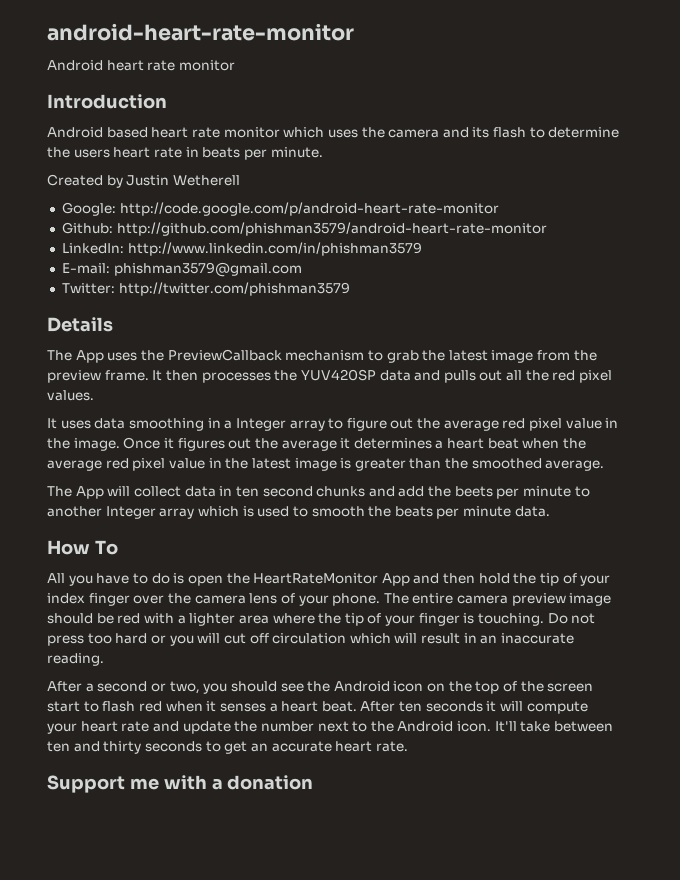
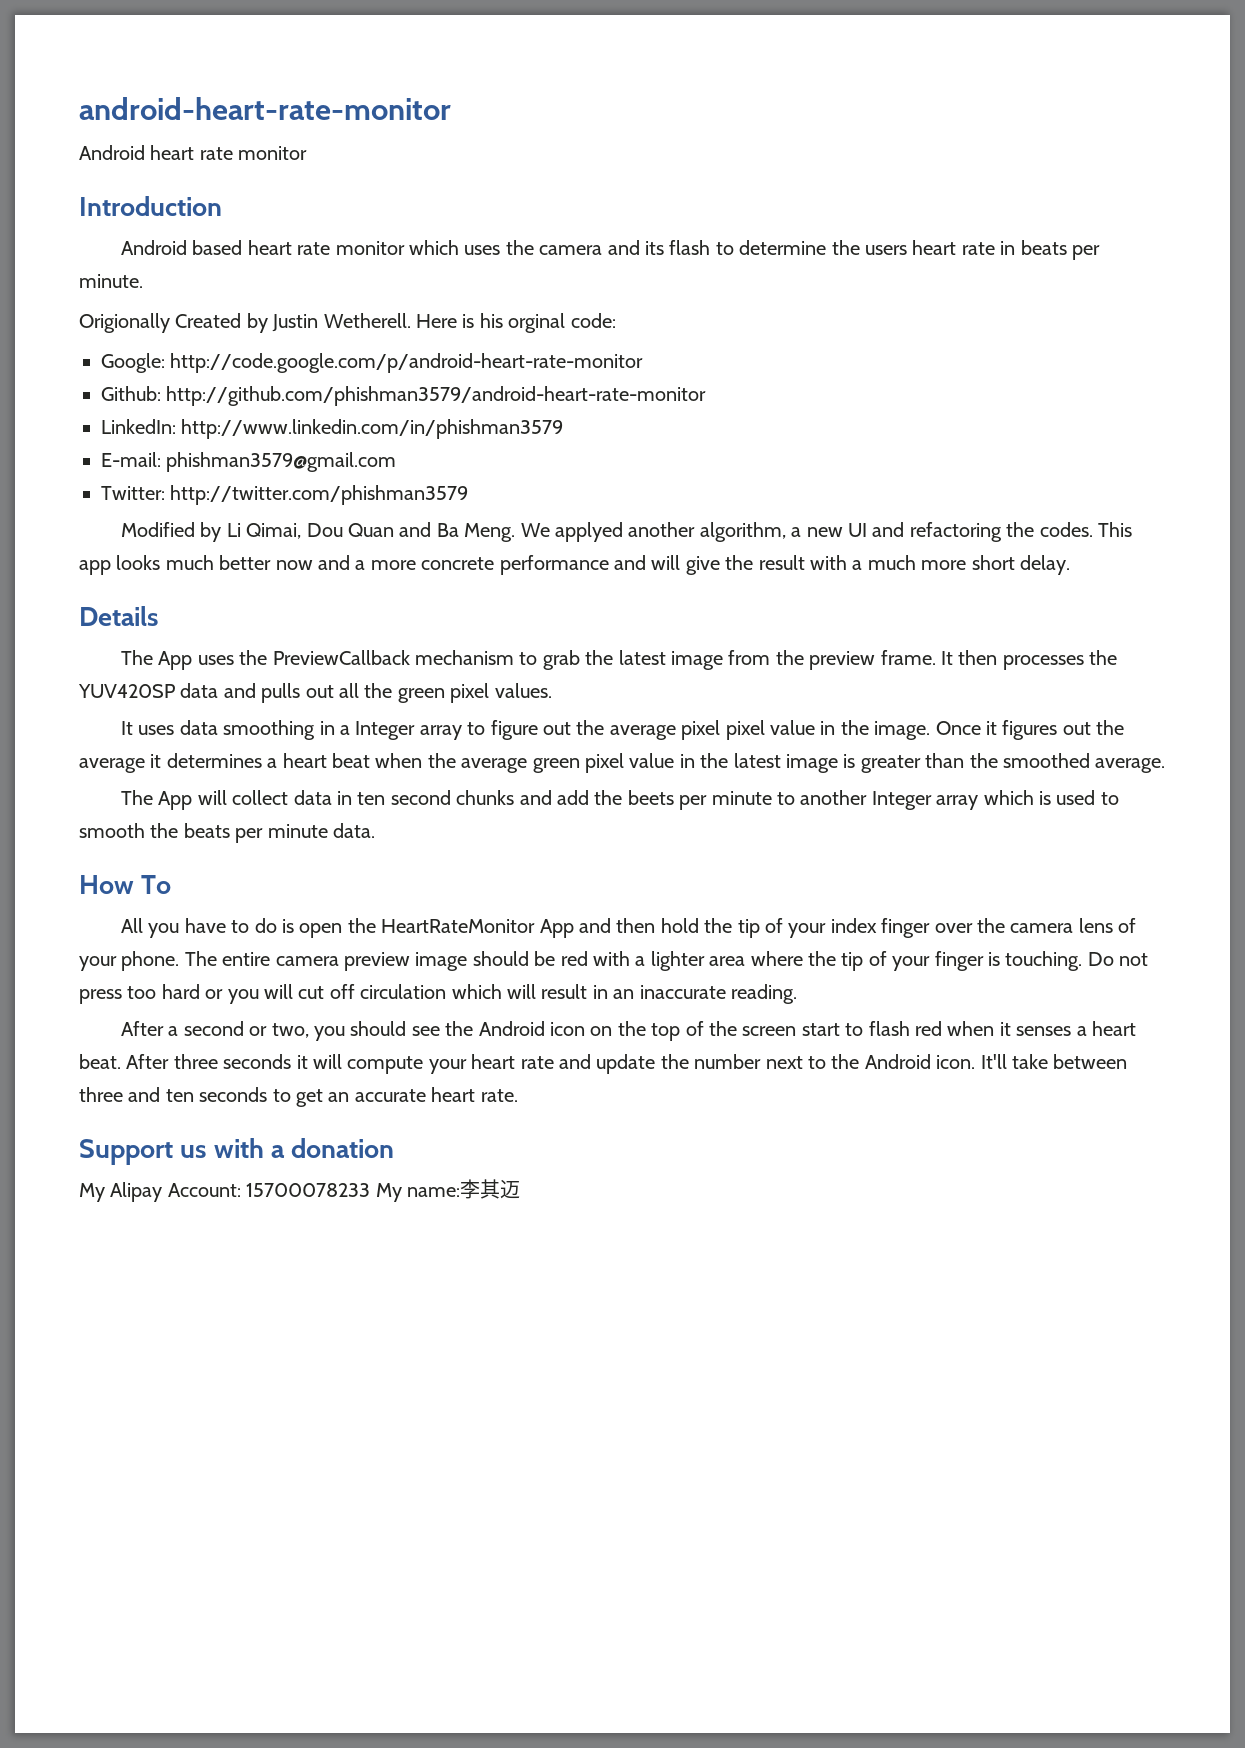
- Created by Justin Wetherell
+ Origionally Created by Justin Wetherell. Here is his orginal code:
+ Modified by Li Qimai, Dou Quan and Ba Meng. We applyed another algorithm, a new UI and refactoring the codes. This app looks much better now and a more concrete performance and will give the result with a much more short delay.
- It then processes the YUV420SP data and pulls out all the red pixel values.
+ It then processes the YUV420SP data and pulls out all the green pixel values.
- It uses data smoothing in a Integer array to figure out the average red pixel value in the image.
+ It uses data smoothing in a Integer array to figure out the average pixel pixel value in the image.
- Once it figures out the average it determines a heart beat when the average red pixel value in the latest image is greater than the smoothed average.
+ Once it figures out the average it determines a heart beat when the average green pixel value in the latest image is greater than the smoothed average.
- After ten seconds it will compute your heart rate and update the number next to the Android icon.
+ After three seconds it will compute your heart rate and update the number next to the Android icon.
- It'll take between ten and thirty seconds to get an accurate heart rate.
+ It'll take between three and ten seconds to get an accurate heart rate.
- Support me with a donation
+ Support us with a donation
+ My Alipay Account: 15700078233 My name:李其迈

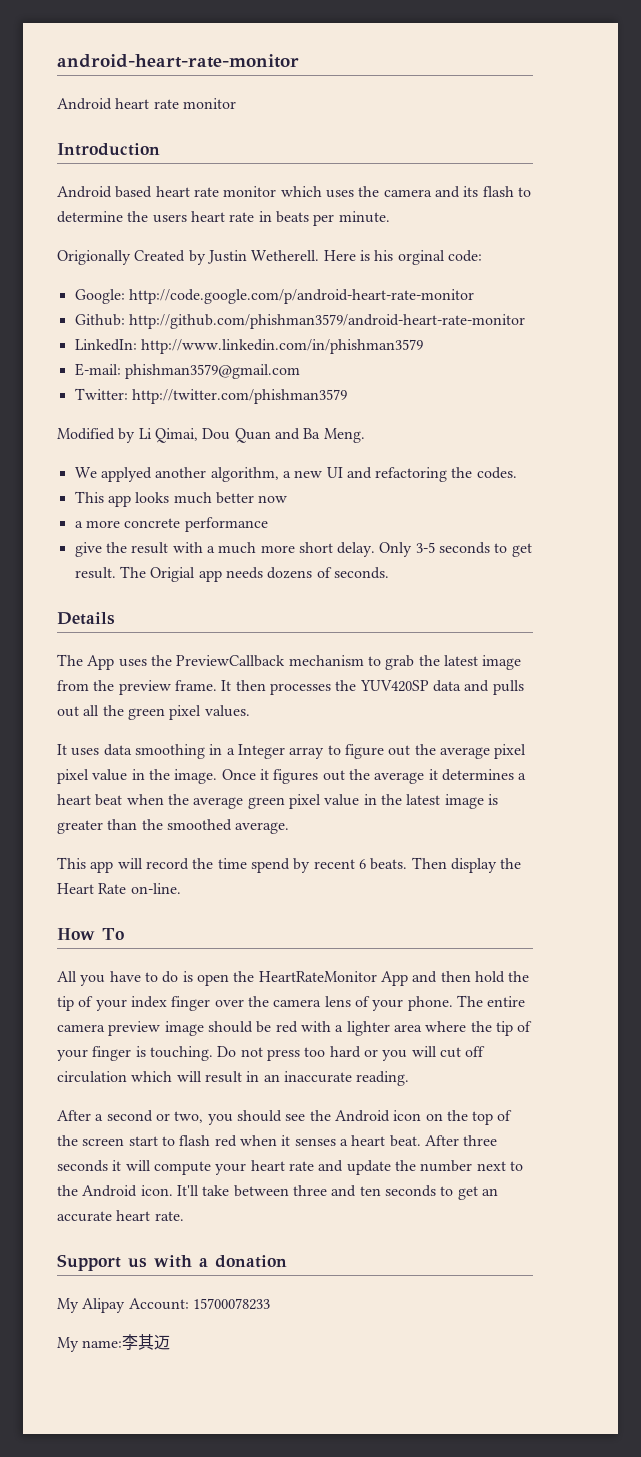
- Modified by Li Qimai, Dou Quan and Ba Meng. We applyed another algorithm, a new UI and refactoring the codes. This app looks much better now and a more concrete performance and will give the result with a much more short delay.
+ Modified by Li Qimai, Dou Quan and Ba Meng.
+ We applyed another algorithm, a new UI and refactoring the codes.
+ This app looks much better now
+ a more concrete performance
+ give the result with a much more short delay. Only 3-5 seconds to get result. The Origial app needs dozens of seconds.
- The App will collect data in ten second chunks and add the beets per minute to another Integer array which is used to smooth the beats per minute data.
+ This app will record the time spend by recent 6 beats. Then display the Heart Rate on-line.
- My Alipay Account: 15700078233 My name:李其迈
+ My Alipay Account: 15700078233
+ My name:李其迈

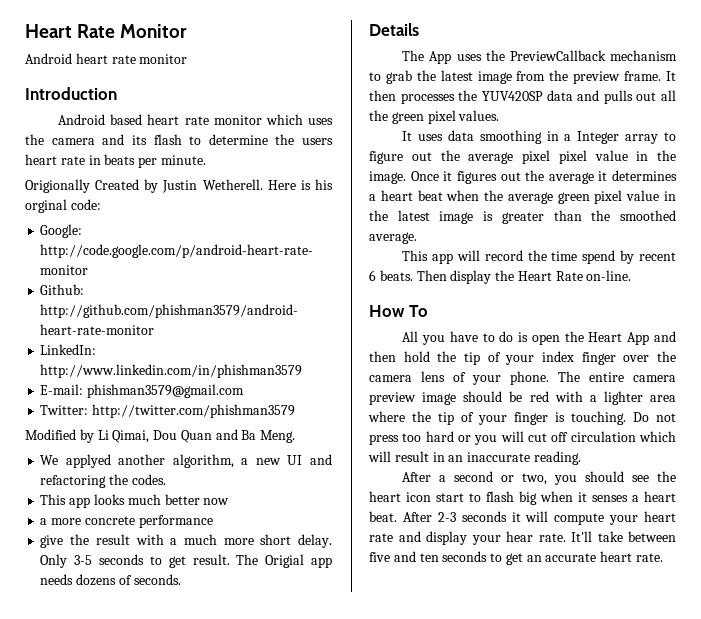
- android-heart-rate-monitor
+ Heart Rate Monitor
- All you have to do is open the HeartRateMonitor App and then hold the tip of your index finger over the camera lens of your phone.
+ All you have to do is open the Heart App and then hold the tip of your index finger over the camera lens of your phone.
- After a second or two, you should see the Android icon on the top of the screen start to flash red when it senses a heart beat.
+ After a second or two, you should see the heart icon start to flash big when it senses a heart beat.
- After three seconds it will compute your heart rate and update the number next to the Android icon.
+ After 2-3 seconds it will compute your heart rate and display your hear rate.
- It'll take between three and ten seconds to get an accurate heart rate.
+ It'll take between five and ten seconds to get an accurate heart rate.
- Support us with a donation
- My Alipay Account: 15700078233
- My name:李其迈

